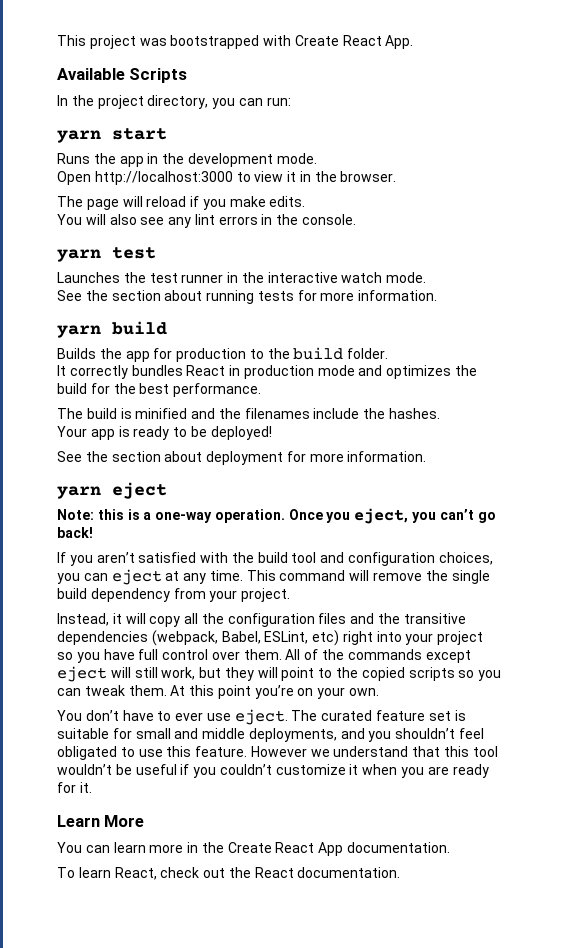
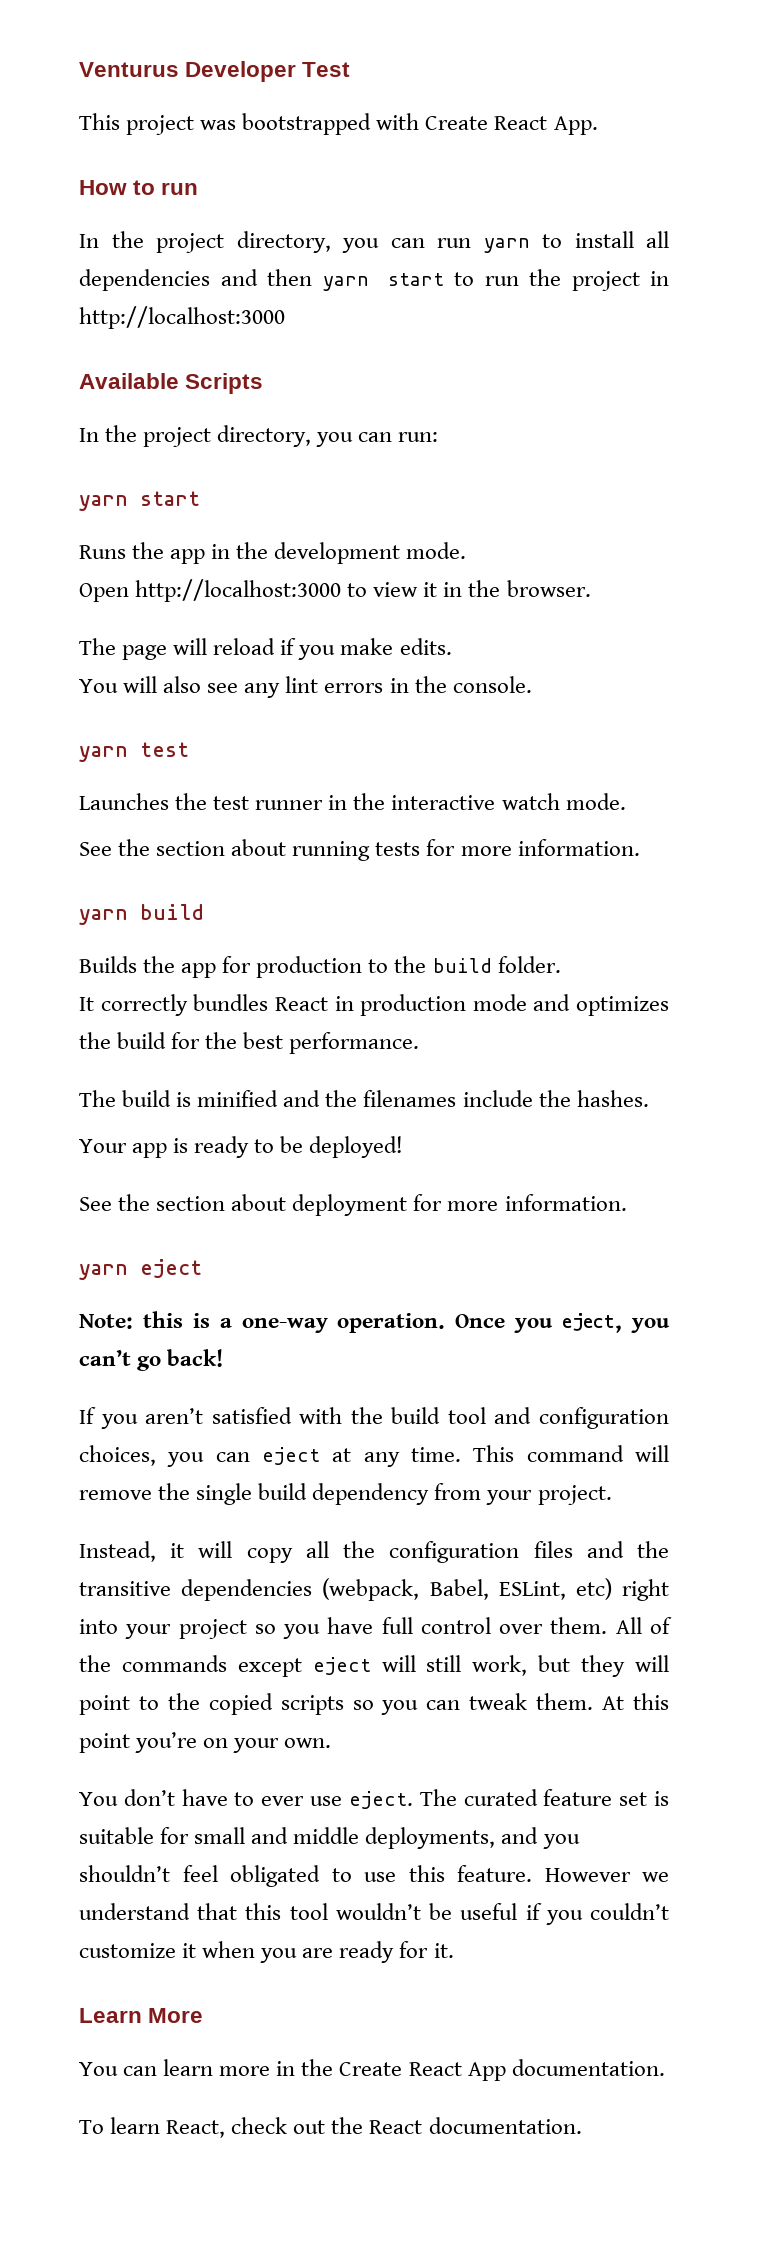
+ Venturus Developer Test
+ How to run
+ In the project directory, you can run yarn to install all dependencies and then yarn start to run the project in http://localhost:3000

